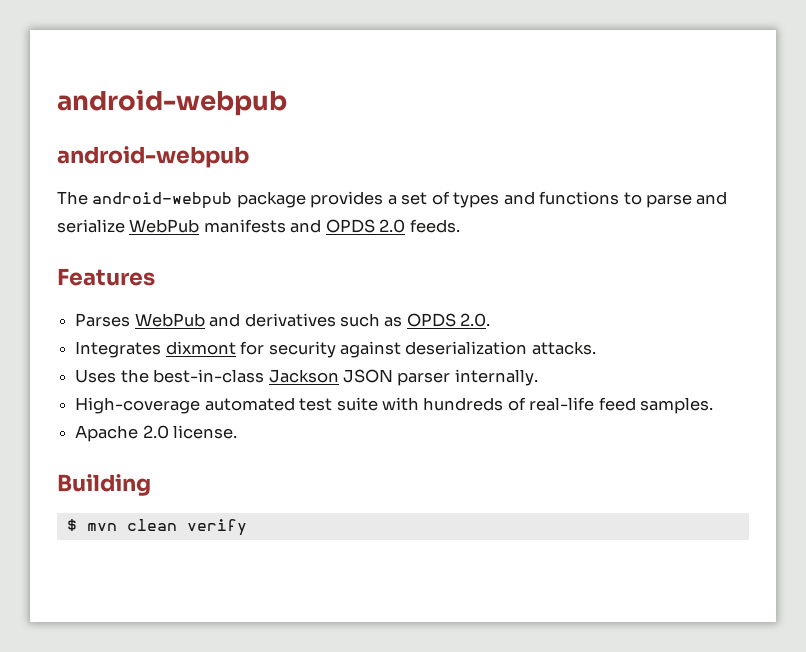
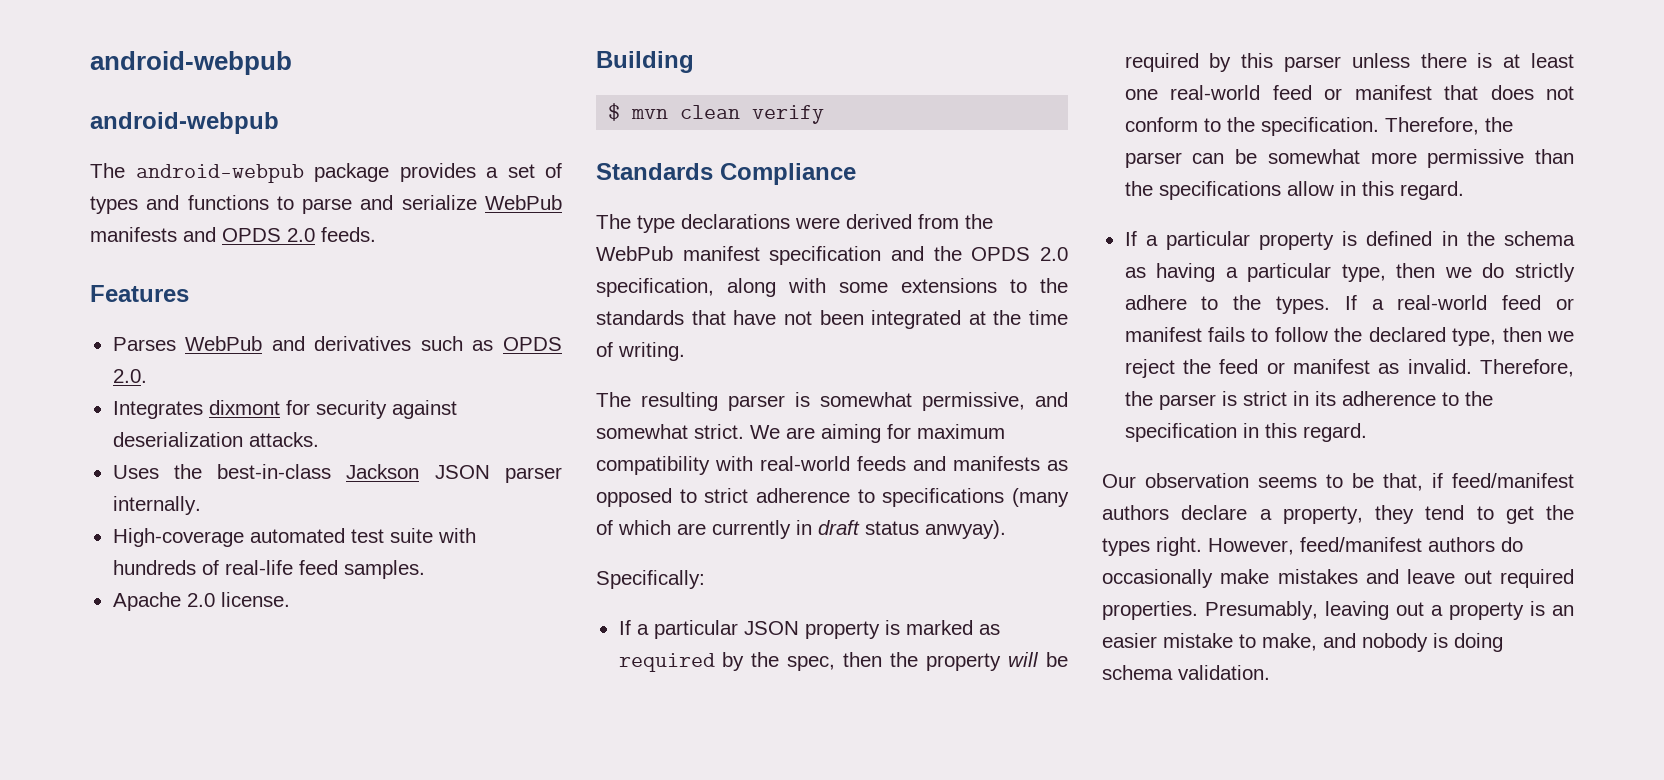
+ Standards Compliance
+ The type declarations were derived from the WebPub manifest specification and the OPDS 2.0 specification, along with some extensions to the standards that have not been integrated at the time of writing.
+ The resulting parser is somewhat permissive, and somewhat strict. We are aiming for maximum compatibility with real-world feeds and manifests as opposed to strict adherence to specifications (many of which are currently in draft status anwyay).
+ Specifically:
+ If a particular JSON property is marked as required by the spec, then the property will be required by this parser unless there is at least one real-world feed or manifest that does not conform to the specification. Therefore, the parser can be somewhat more permissive than the specifications allow in this regard.
+ If a particular property is defined in the schema as having a particular type, then we do strictly adhere to the types. If a real-world feed or manifest fails to follow the declared type, then we reject the feed or manifest as invalid. Therefore, the parser is strict in its adherence to the specification in this regard.
+ Our observation seems to be that, if feed/manifest authors declare a property, they tend to get the types right. However, feed/manifest authors do occasionally make mistakes and leave out required properties. Presumably, leaving out a property is an easier mistake to make, and nobody is doing schema validation.

